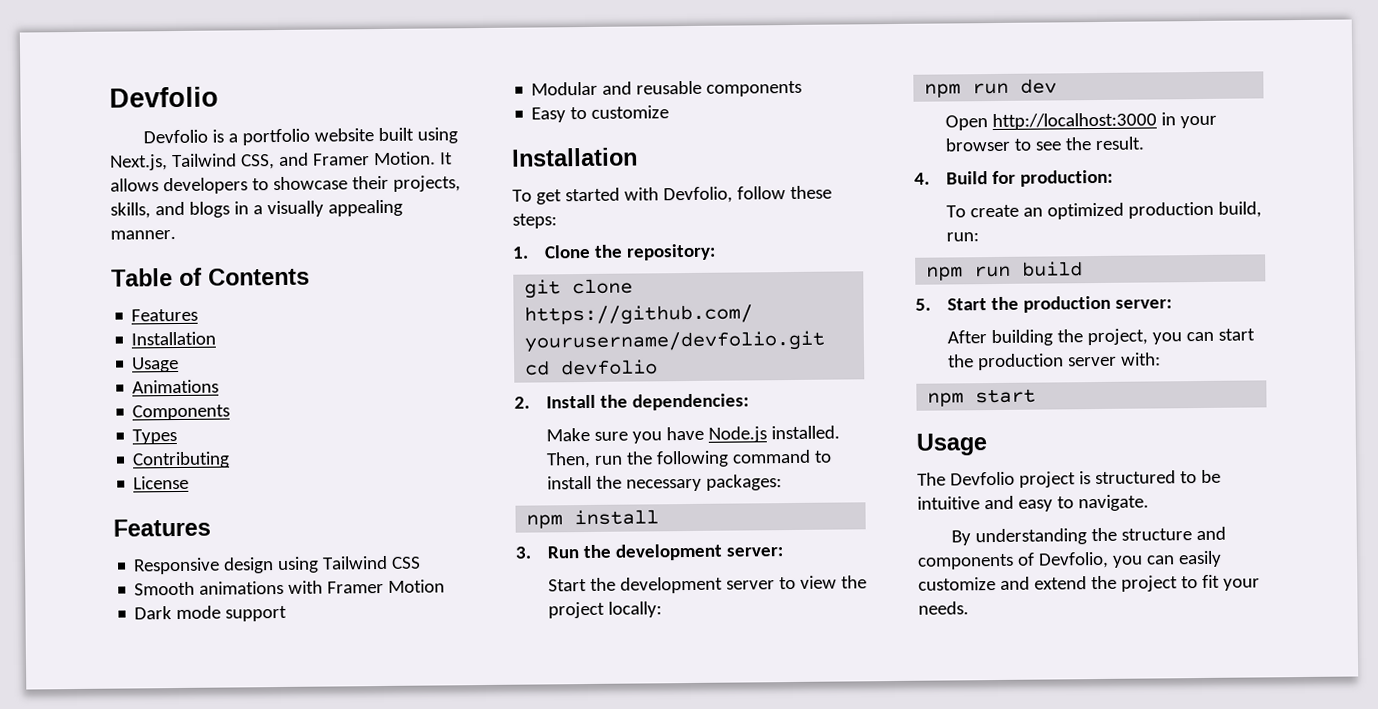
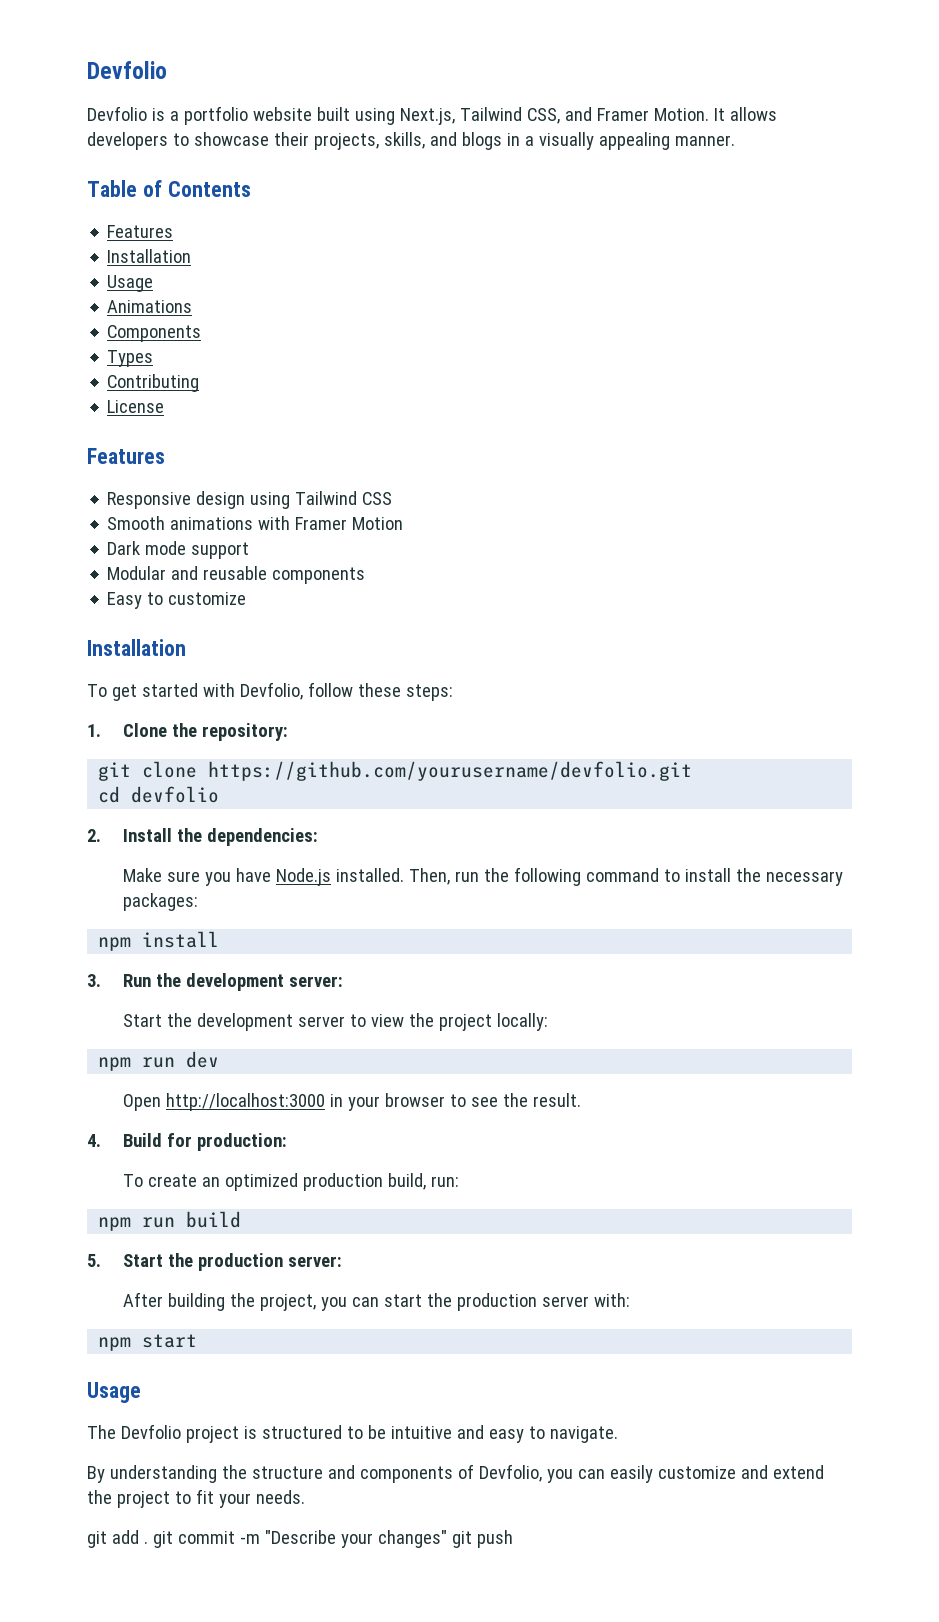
+ git add . git commit -m "Describe your changes" git push

